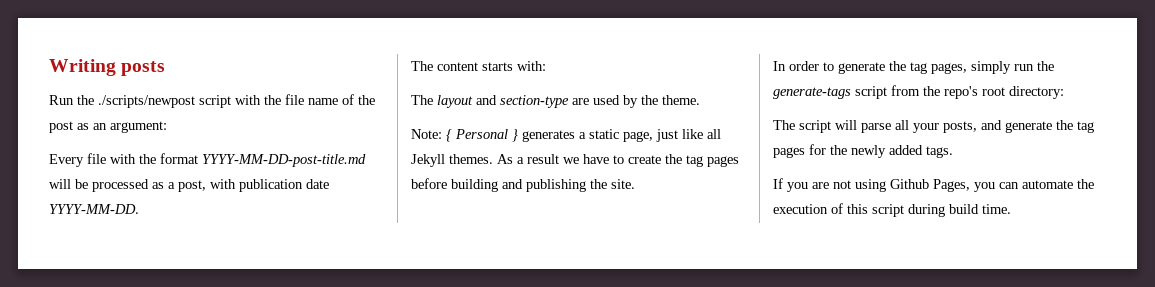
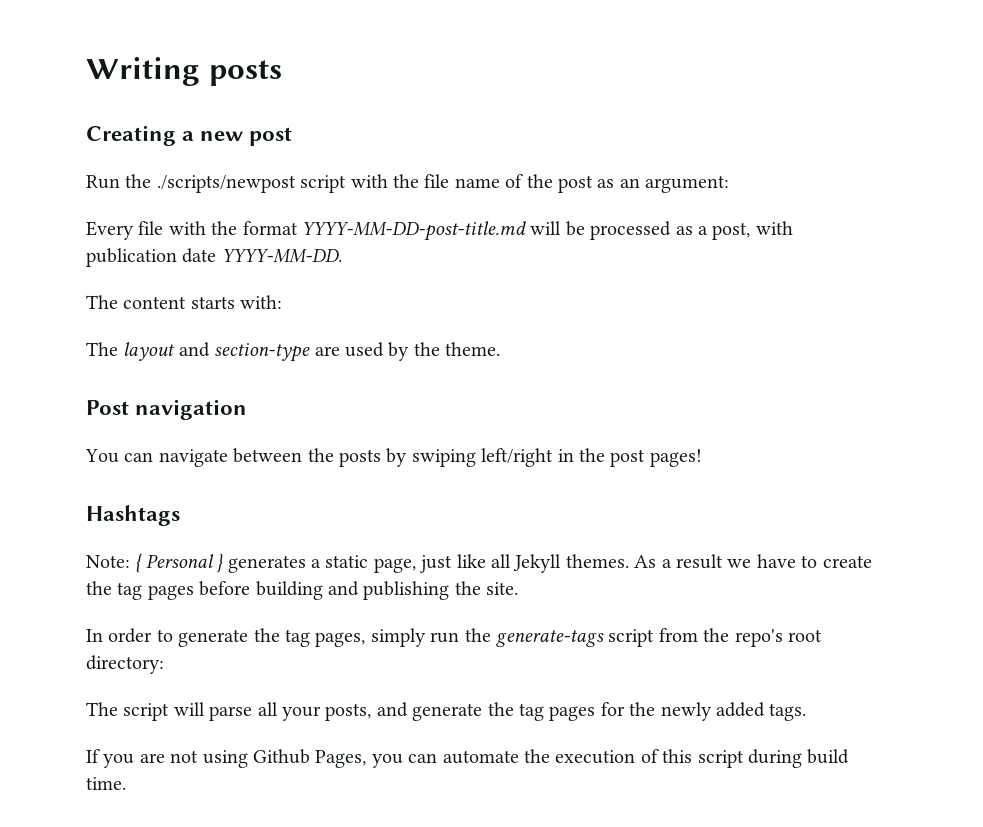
+ Creating a new post
+ Post navigation
+ You can navigate between the posts by swiping left/right in the post pages!
+ Hashtags

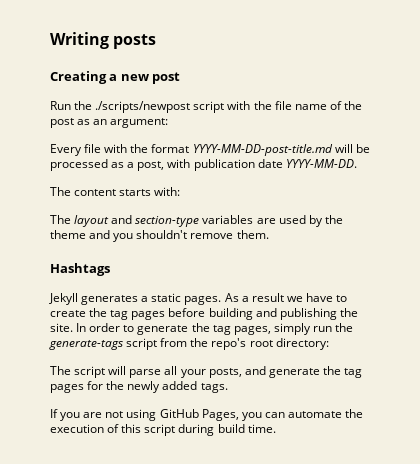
- The layout and section-type are used by the theme.
- Post navigation
- You can navigate between the posts by swiping left/right in the post pages!
+ The layout and section-type variables are used by the theme and you shouldn't remove them.
  Hashtags
- Note: { Personal } generates a static page, just like all Jekyll themes.
+ Jekyll generates a static pages.
- As a result we have to create the tag pages before building and publishing the site.
- In order to generate the tag pages, simply run the generate-tags script from the repo's root directory:
+ As a result we have to create the tag pages before building and publishing the site. In order to generate the tag pages, simply run the generate-tags script from the repo's root directory:
- If you are not using Github Pages, you can automate the execution of this script during build time.
+ If you are not using GitHub Pages, you can automate the execution of this script during build time.

